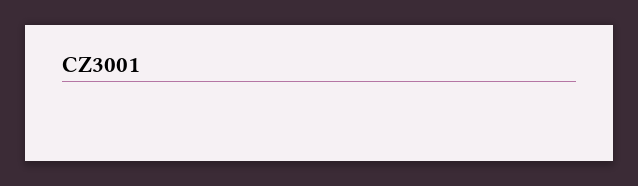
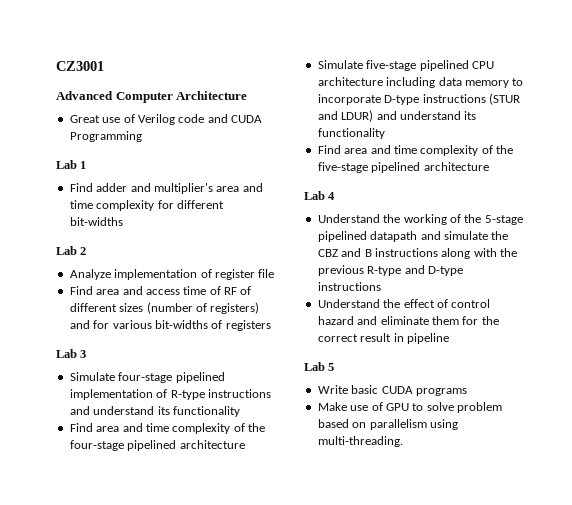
+ Advanced Computer Architecture
+ Great use of Verilog code and CUDA Programming
+ Lab 1
+ Find adder and multiplier's area and time complexity for different bit-widths
+ Lab 2
+ Analyze implementation of register file
+ Find area and access time of RF of different sizes (number of registers) and for various bit-widths of registers
+ Lab 3
+ Simulate four-stage pipelined implementation of R-type instructions and understand its functionality
+ Find area and time complexity of the four-stage pipelined architecture
+ Simulate five-stage pipelined CPU architecture including data memory to incorporate D-type instructions (STUR and LDUR) and understand its functionality
+ Find area and time complexity of the five-stage pipelined architecture
+ Lab 4
+ Understand the working of the 5-stage pipelined datapath and simulate the CBZ and B instructions along with the previous R-type and D-type instructions
+ Understand the effect of control hazard and eliminate them for the correct result in pipeline
+ Lab 5
+ Write basic CUDA programs
+ Make use of GPU to solve problem based on parallelism using multi-threading.

